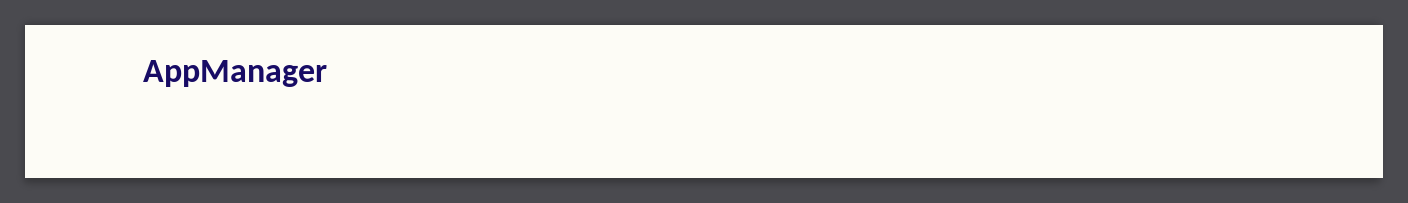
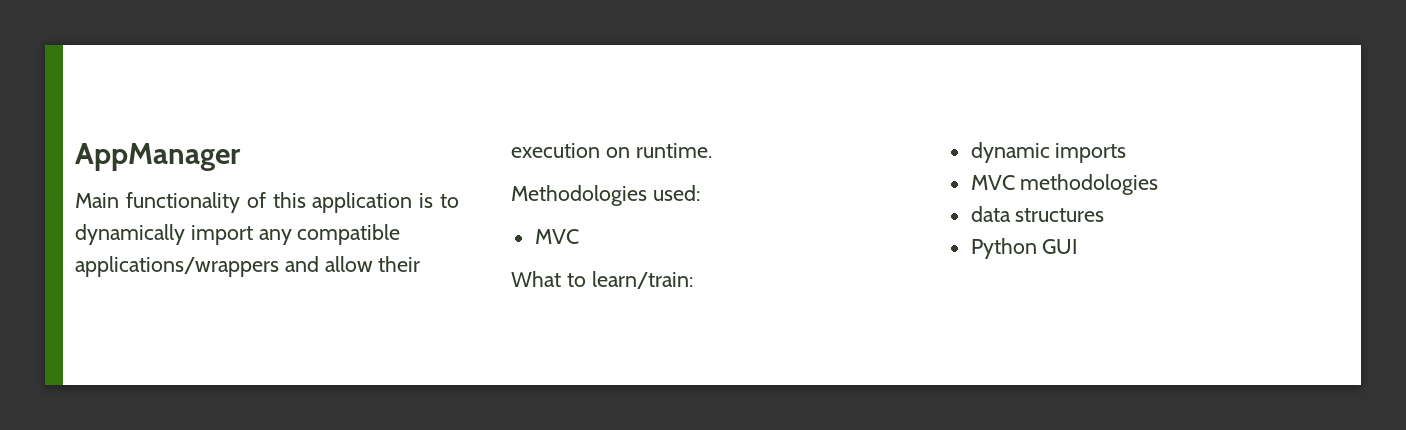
+ Main functionality of this application is to dynamically import any compatible applications/wrappers and allow their execution on runtime.
+ Methodologies used:
+ MVC
+ What to learn/train:
+ dynamic imports
+ MVC methodologies
+ data structures
+ Python GUI

